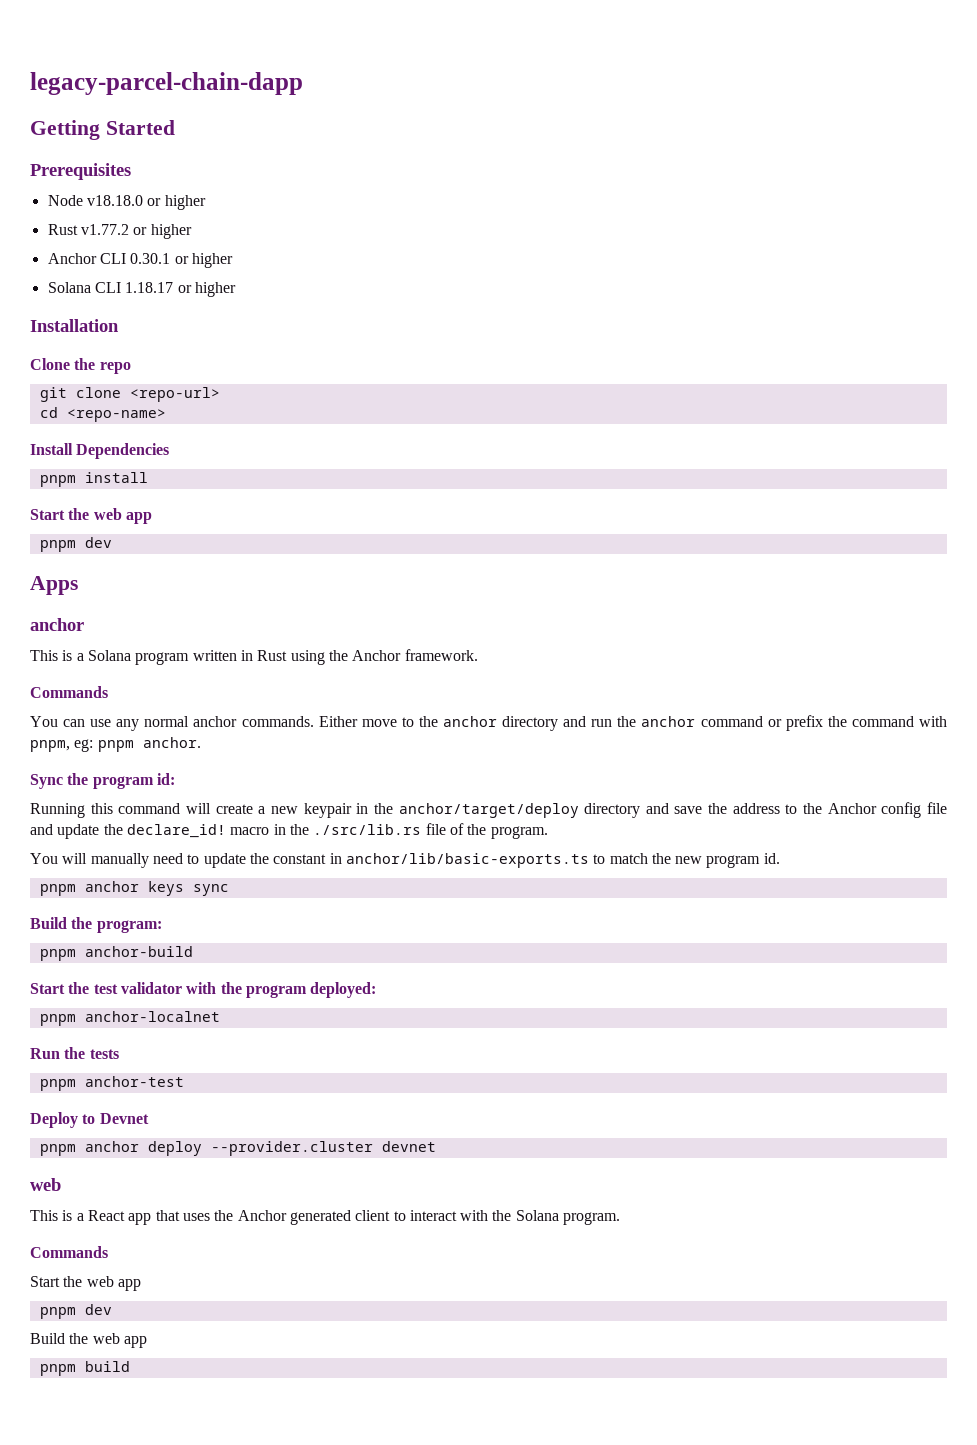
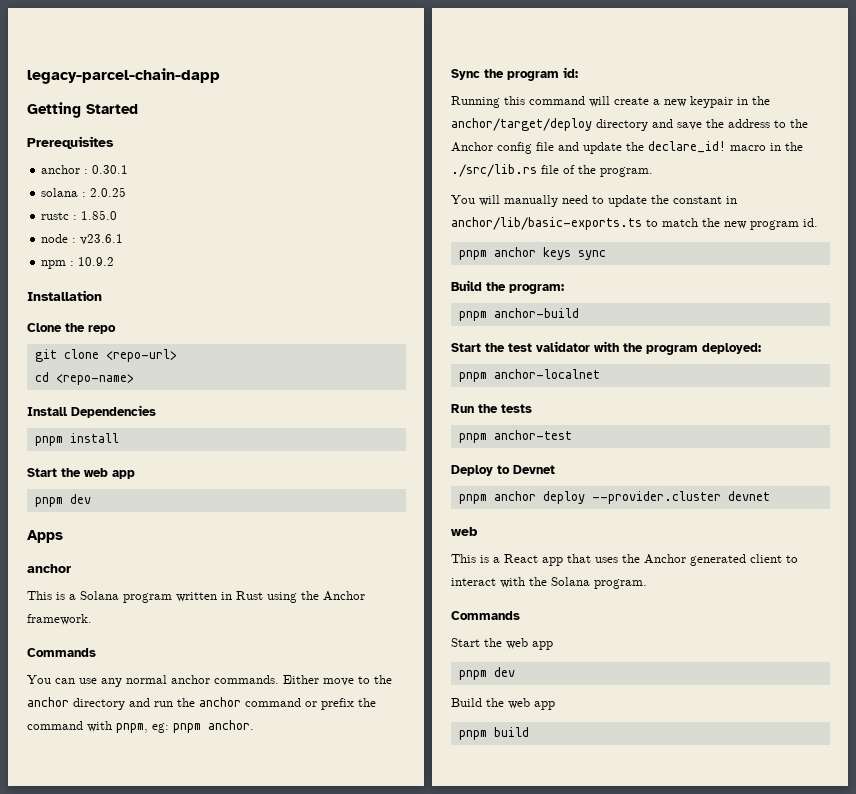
- Node v18.18.0 or higher
- Rust v1.77.2 or higher
- Anchor CLI 0.30.1 or higher
- Solana CLI 1.18.17 or higher
+ anchor : 0.30.1
+ solana : 2.0.25
+ rustc : 1.85.0
+ node : v23.6.1
+ npm : 10.9.2

